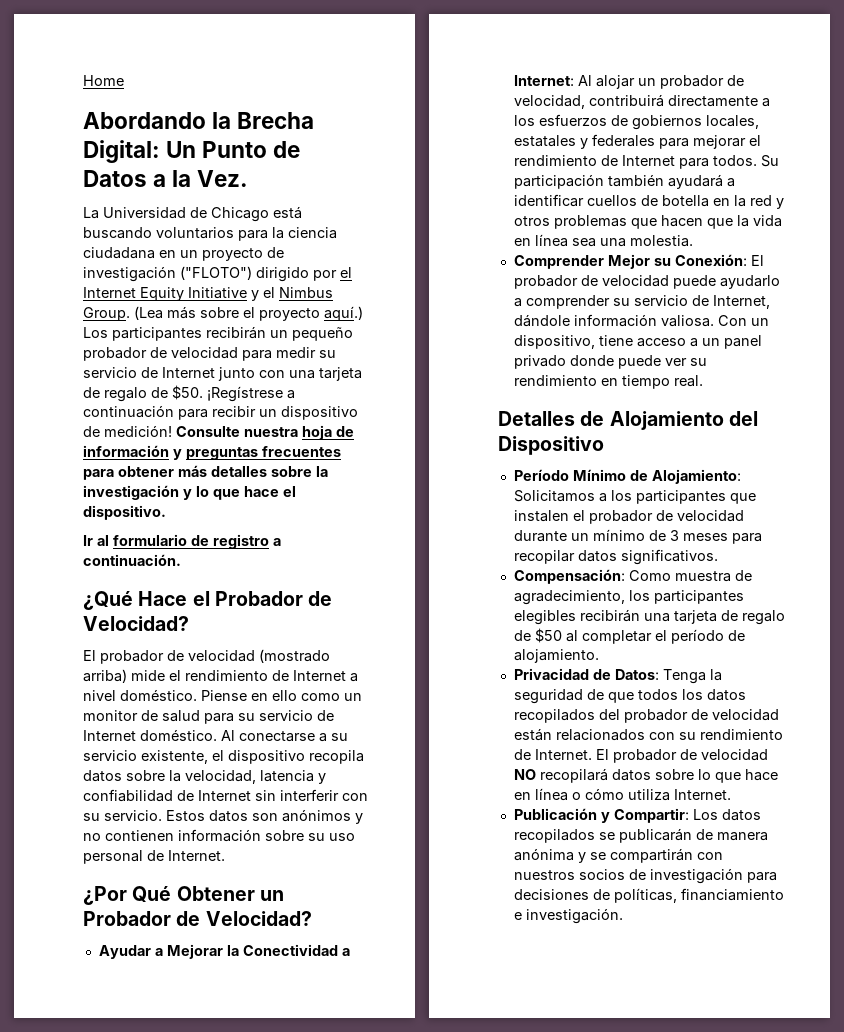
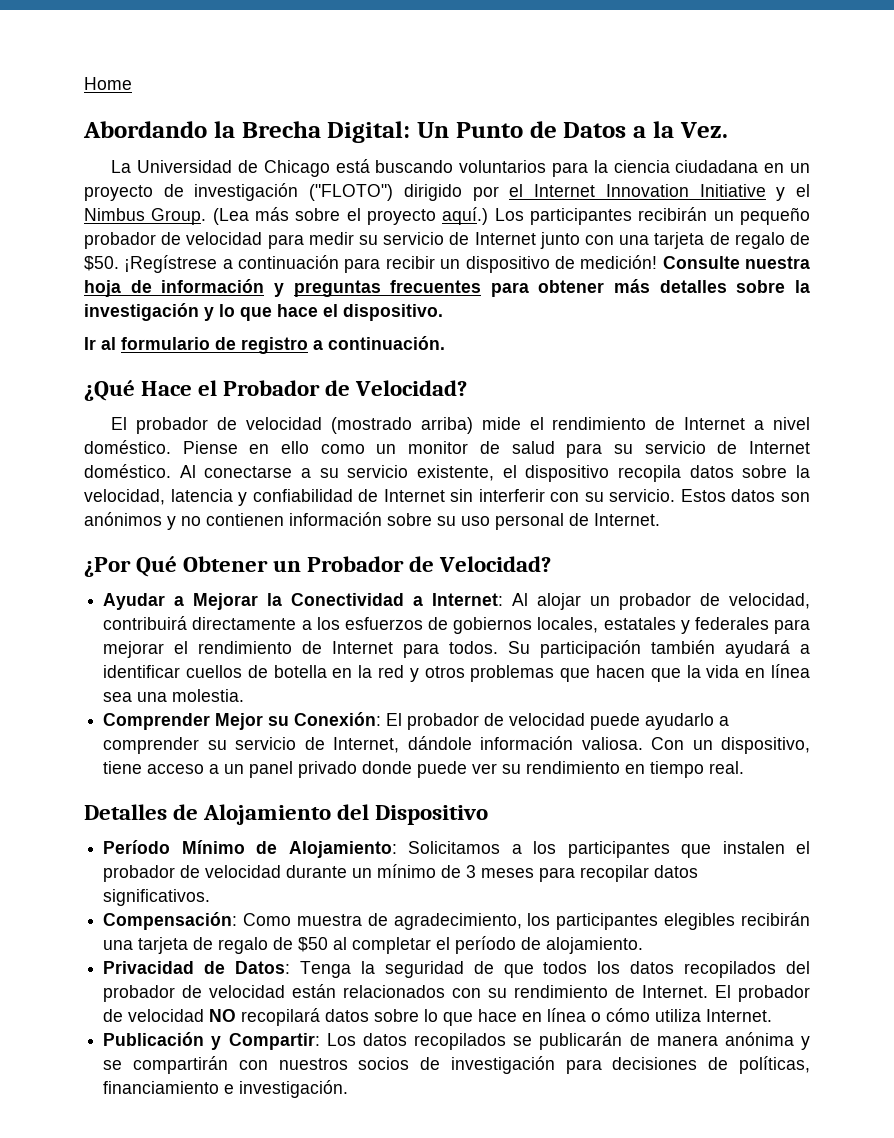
- La Universidad de Chicago está buscando voluntarios para la ciencia ciudadana en un proyecto de investigación ("FLOTO") dirigido por el Internet Equity Initiative y el Nimbus Group.
+ La Universidad de Chicago está buscando voluntarios para la ciencia ciudadana en un proyecto de investigación ("FLOTO") dirigido por el Internet Innovation Initiative y el Nimbus Group.

